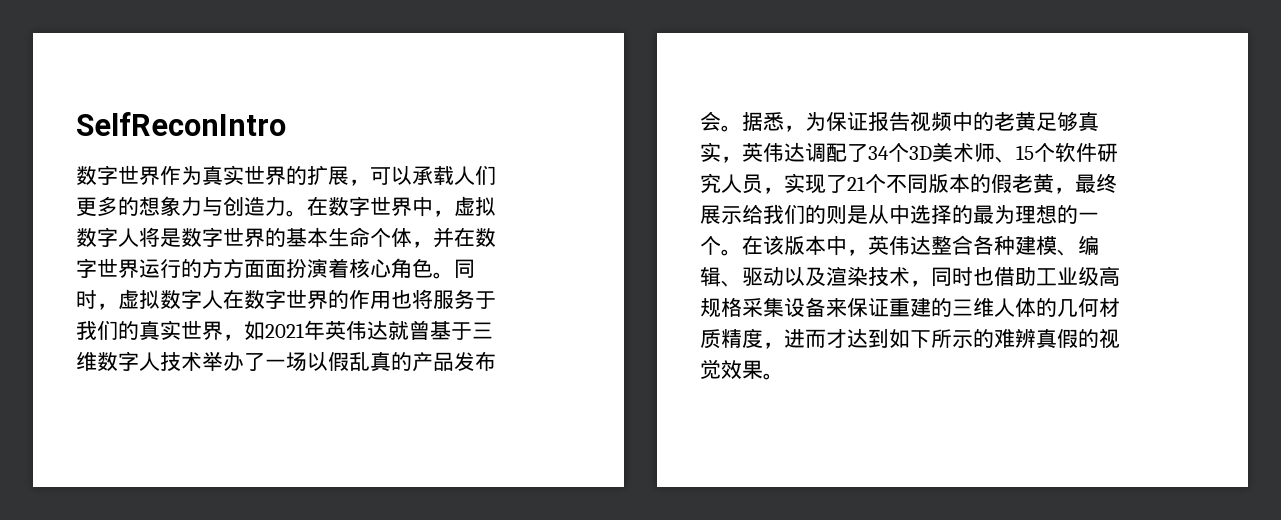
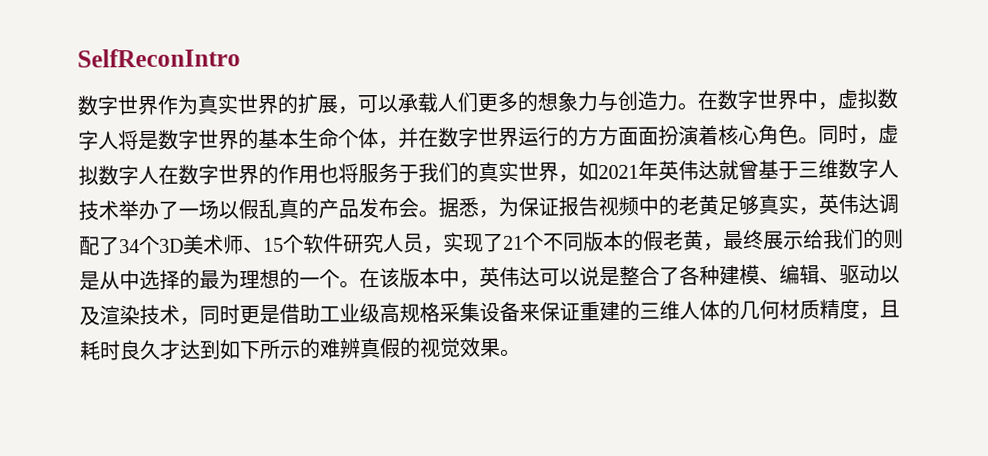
- 在该版本中，英伟达整合各种建模、编辑、驱动以及渲染技术，同时也借助工业级高规格采集设备来保证重建的三维人体的几何材质精度，进而才达到如下所示的难辨真假的视觉效果。
+ 在该版本中，英伟达可以说是整合了各种建模、编辑、驱动以及渲染技术，同时更是借助工业级高规格采集设备来保证重建的三维人体的几何材质精度，且耗时良久才达到如下所示的难辨真假的视觉效果。

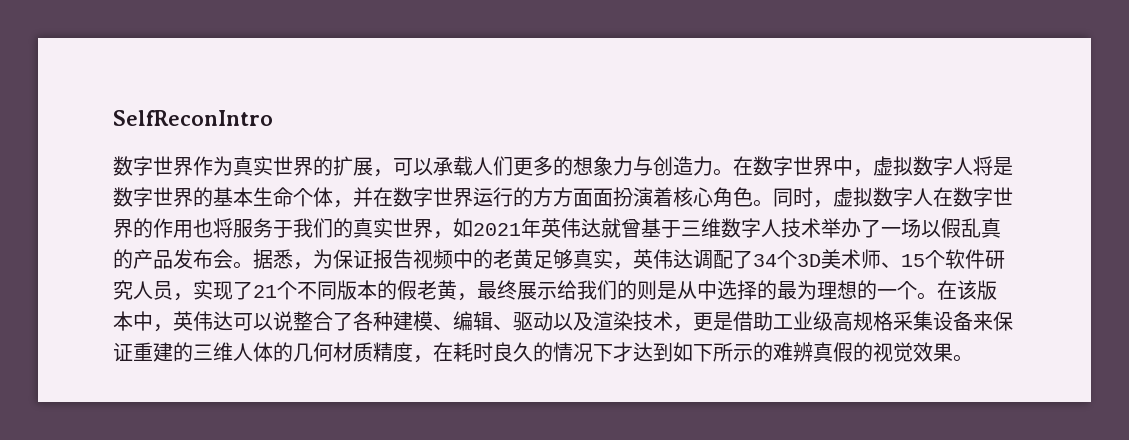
- 在该版本中，英伟达可以说是整合了各种建模、编辑、驱动以及渲染技术，同时更是借助工业级高规格采集设备来保证重建的三维人体的几何材质精度，且耗时良久才达到如下所示的难辨真假的视觉效果。
+ 在该版本中，英伟达可以说整合了各种建模、编辑、驱动以及渲染技术，更是借助工业级高规格采集设备来保证重建的三维人体的几何材质精度，在耗时良久的情况下才达到如下所示的难辨真假的视觉效果。

